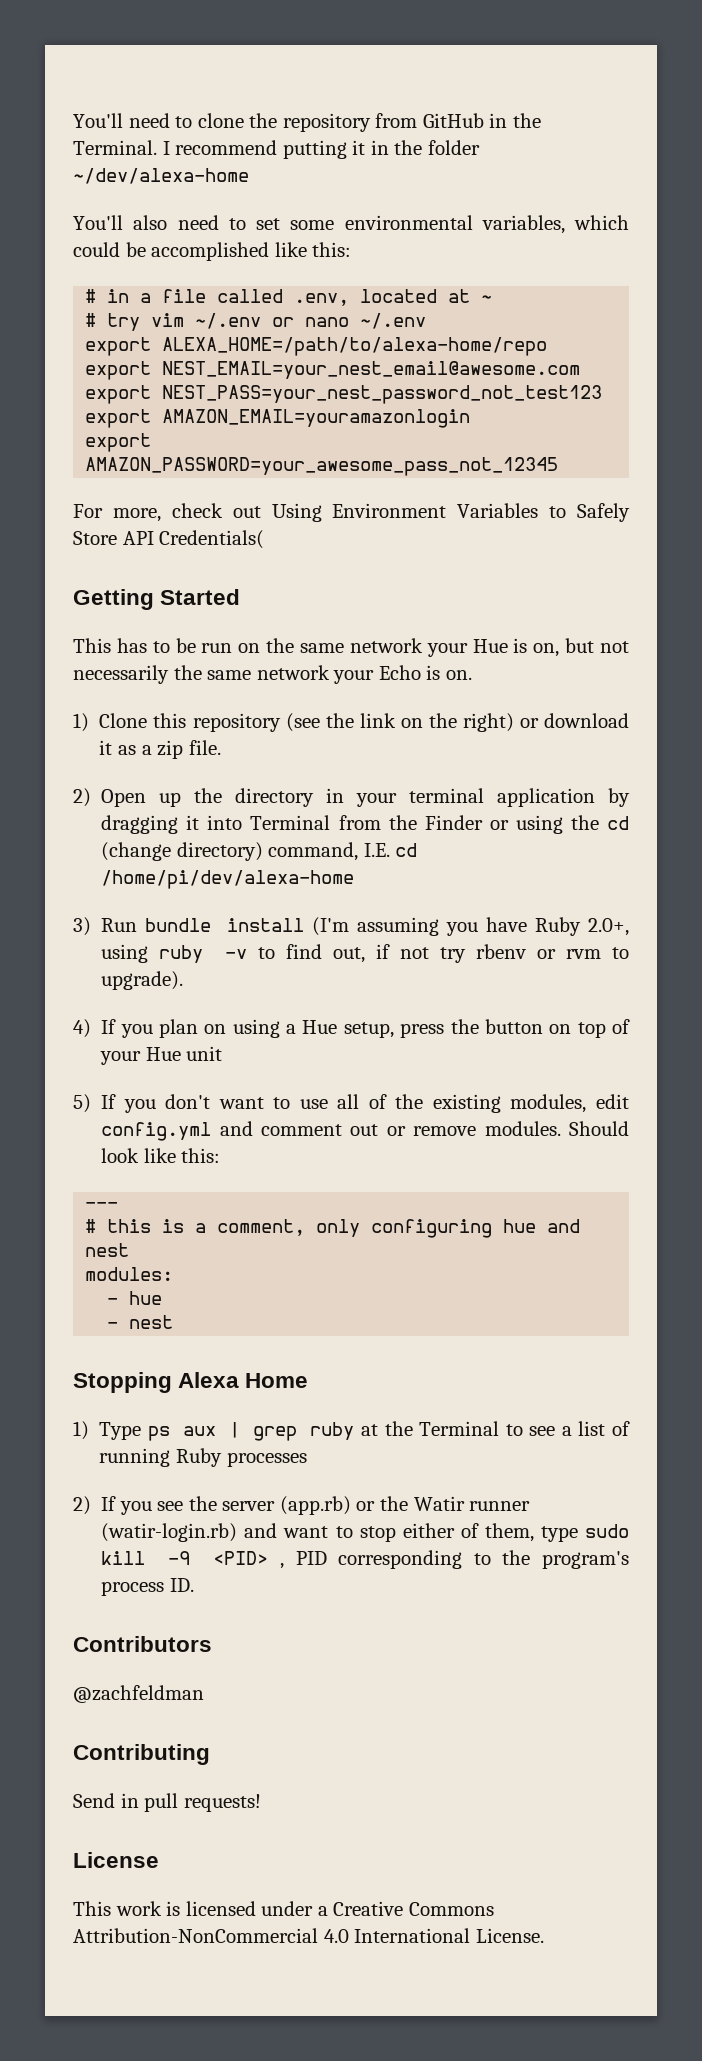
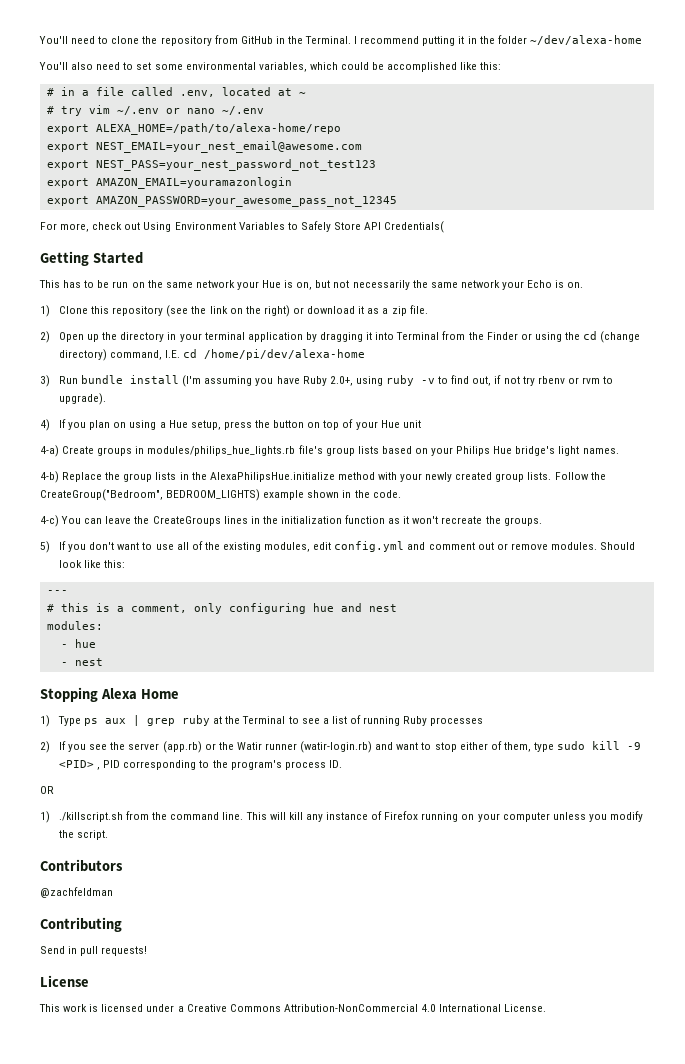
+ 4-a) Create groups in modules/philips_hue_lights.rb file's group lists based on your Philips Hue bridge's light names.
+ 4-b) Replace the group lists in the AlexaPhilipsHue.initialize method with your newly created group lists. Follow the CreateGroup("Bedroom", BEDROOM_LIGHTS) example shown in the code.
+ 4-c) You can leave the CreateGroups lines in the initialization function as it won't recreate the groups.
+ OR
+ 1) ./killscript.sh from the command line. This will kill any instance of Firefox running on your computer unless you modify the script.

